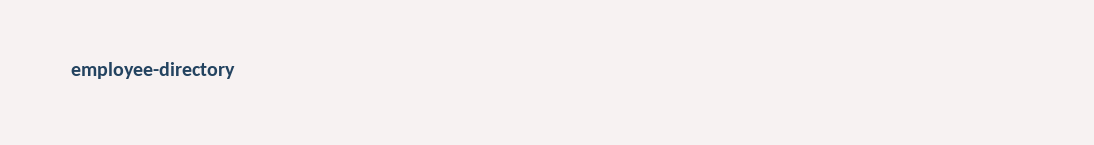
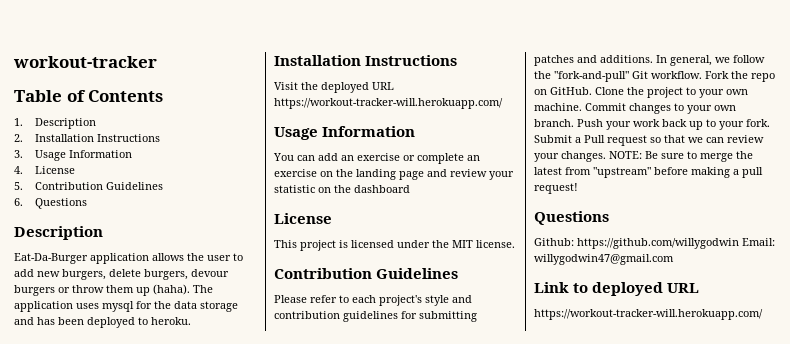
- employee-directory
+ workout-tracker
+ Table of Contents
+ 1. Description
+ 2. Installation Instructions
+ 3. Usage Information
+ 4. License
+ 5. Contribution Guidelines
+ 6. Questions
+ Description
+ Eat-Da-Burger application allows the user to add new burgers, delete burgers, devour burgers or throw them up (haha). The application uses mysql for the data storage and has been deployed to heroku.
+ Installation Instructions
+ Visit the deployed URL https://workout-tracker-will.herokuapp.com/
+ Usage Information
+ You can add an exercise or complete an exercise on the landing page and review your statistic on the dashboard
+ License
+ This project is licensed under the MIT license.
+ Contribution Guidelines
+ Please refer to each project's style and contribution guidelines for submitting patches and additions. In general, we follow the "fork-and-pull" Git workflow. Fork the repo on GitHub. Clone the project to your own machine. Commit changes to your own branch. Push your work back up to your fork. Submit a Pull request so that we can review your changes. NOTE: Be sure to merge the latest from "upstream" before making a pull request!
+ Questions
+ Github: https://github.com/willygodwin Email: willygodwin47@gmail.com
+ Link to deployed URL
+ https://workout-tracker-will.herokuapp.com/

